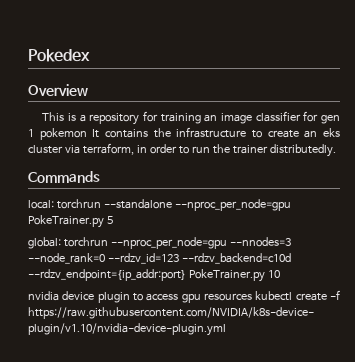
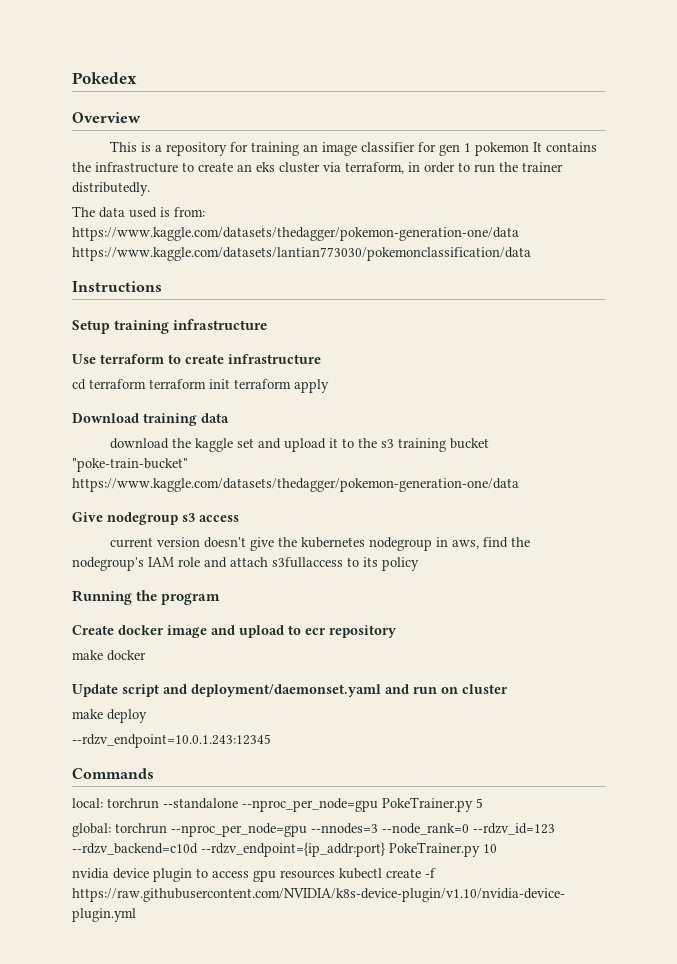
+ The data used is from: https://www.kaggle.com/datasets/thedagger/pokemon-generation-one/data https://www.kaggle.com/datasets/lantian773030/pokemonclassification/data
+ Instructions
+ Setup training infrastructure
+ Use terraform to create infrastructure
+ cd terraform terraform init terraform apply
+ Download training data
+ download the kaggle set and upload it to the s3 training bucket "poke-train-bucket" https://www.kaggle.com/datasets/thedagger/pokemon-generation-one/data
+ Give nodegroup s3 access
+ current version doesn't give the kubernetes nodegroup in aws, find the nodegroup's IAM role and attach s3fullaccess to its policy
+ Running the program
+ Create docker image and upload to ecr repository
+ make docker
+ Update script and deployment/daemonset.yaml and run on cluster
+ make deploy
+ --rdzv_endpoint=10.0.1.243:12345

